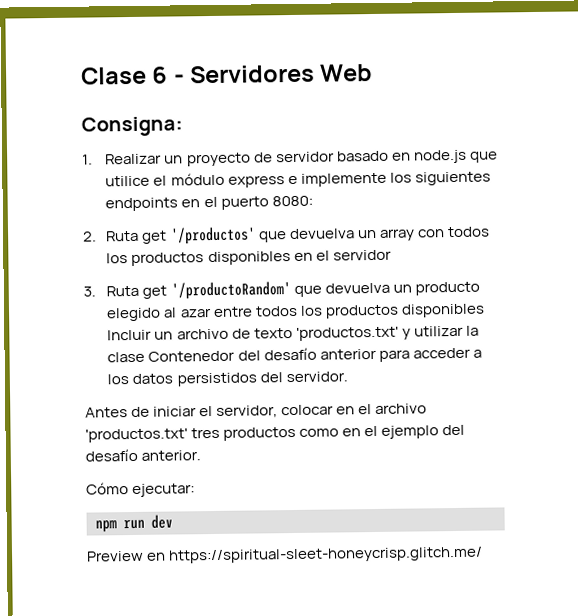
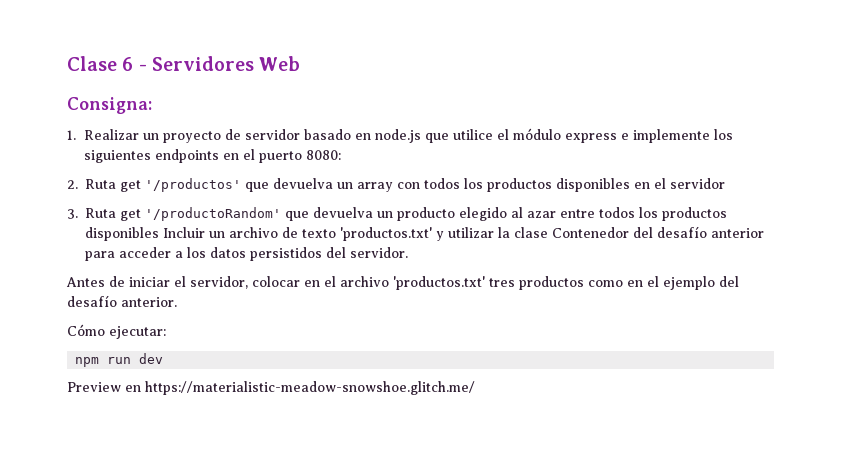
- Preview en https://spiritual-sleet-honeycrisp.glitch.me/
+ Preview en https://materialistic-meadow-snowshoe.glitch.me/

